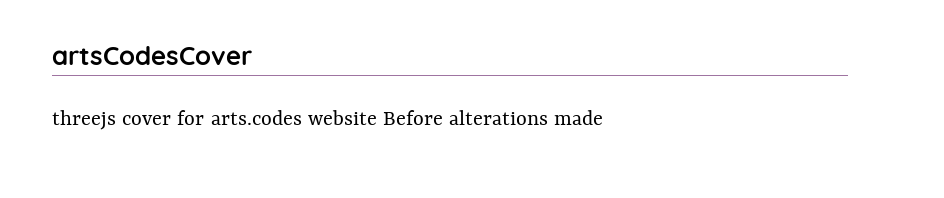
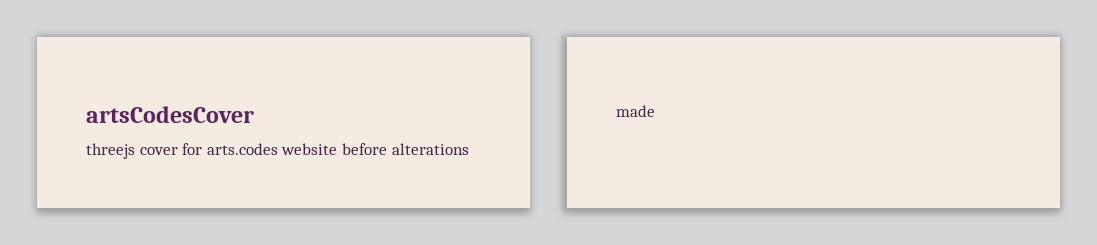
- threejs cover for arts.codes website Before alterations made
+ threejs cover for arts.codes website before alterations made

